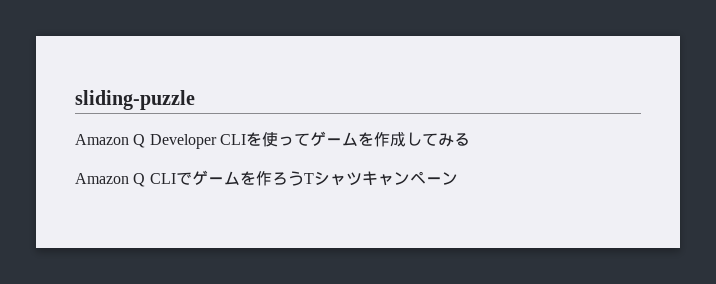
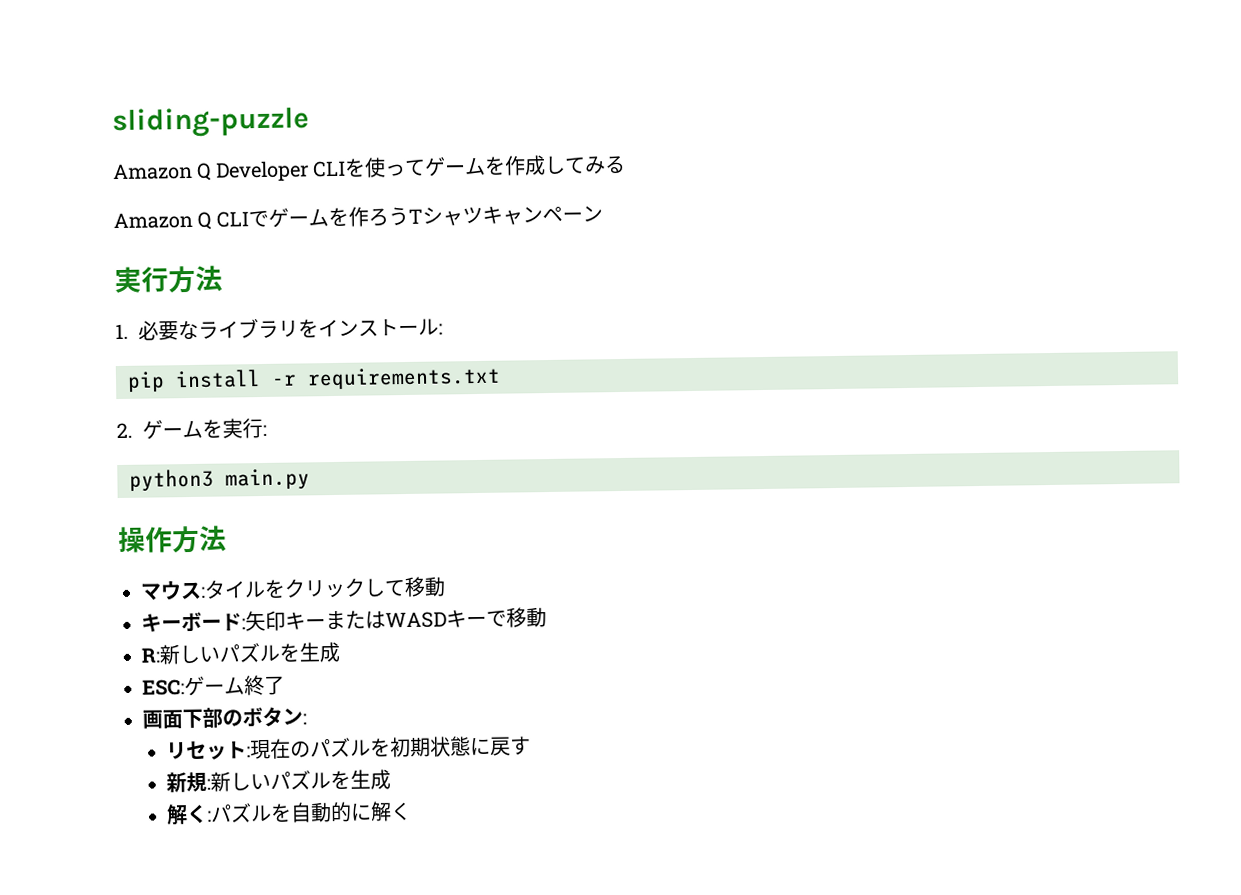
+ 実行方法
+ 1.必要なライブラリをインストール:
+ pip install -r requirements.txt
+ 2.ゲームを実行:
+ python3 main.py
+ 操作方法
+ マウス:タイルをクリックして移動
+ キーボード:矢印キーまたはWASDキーで移動
+ R:新しいパズルを生成
+ ESC:ゲーム終了
+ 画面下部のボタン:
+ リセット:現在のパズルを初期状態に戻す
+ 新規:新しいパズルを生成
+ 解く:パズルを自動的に解く

